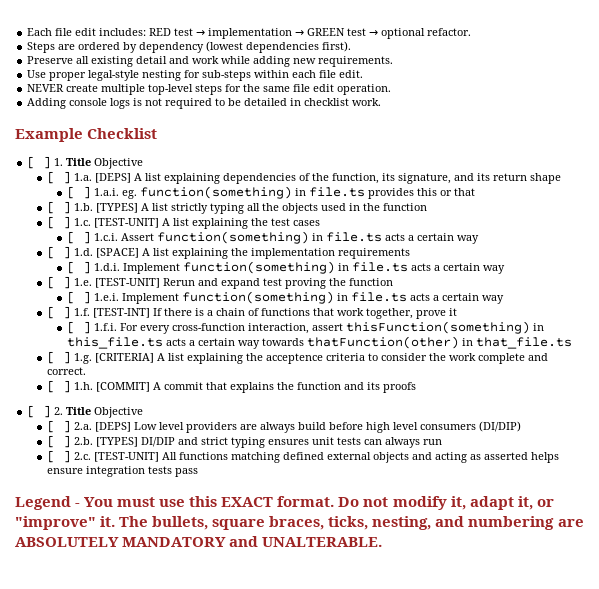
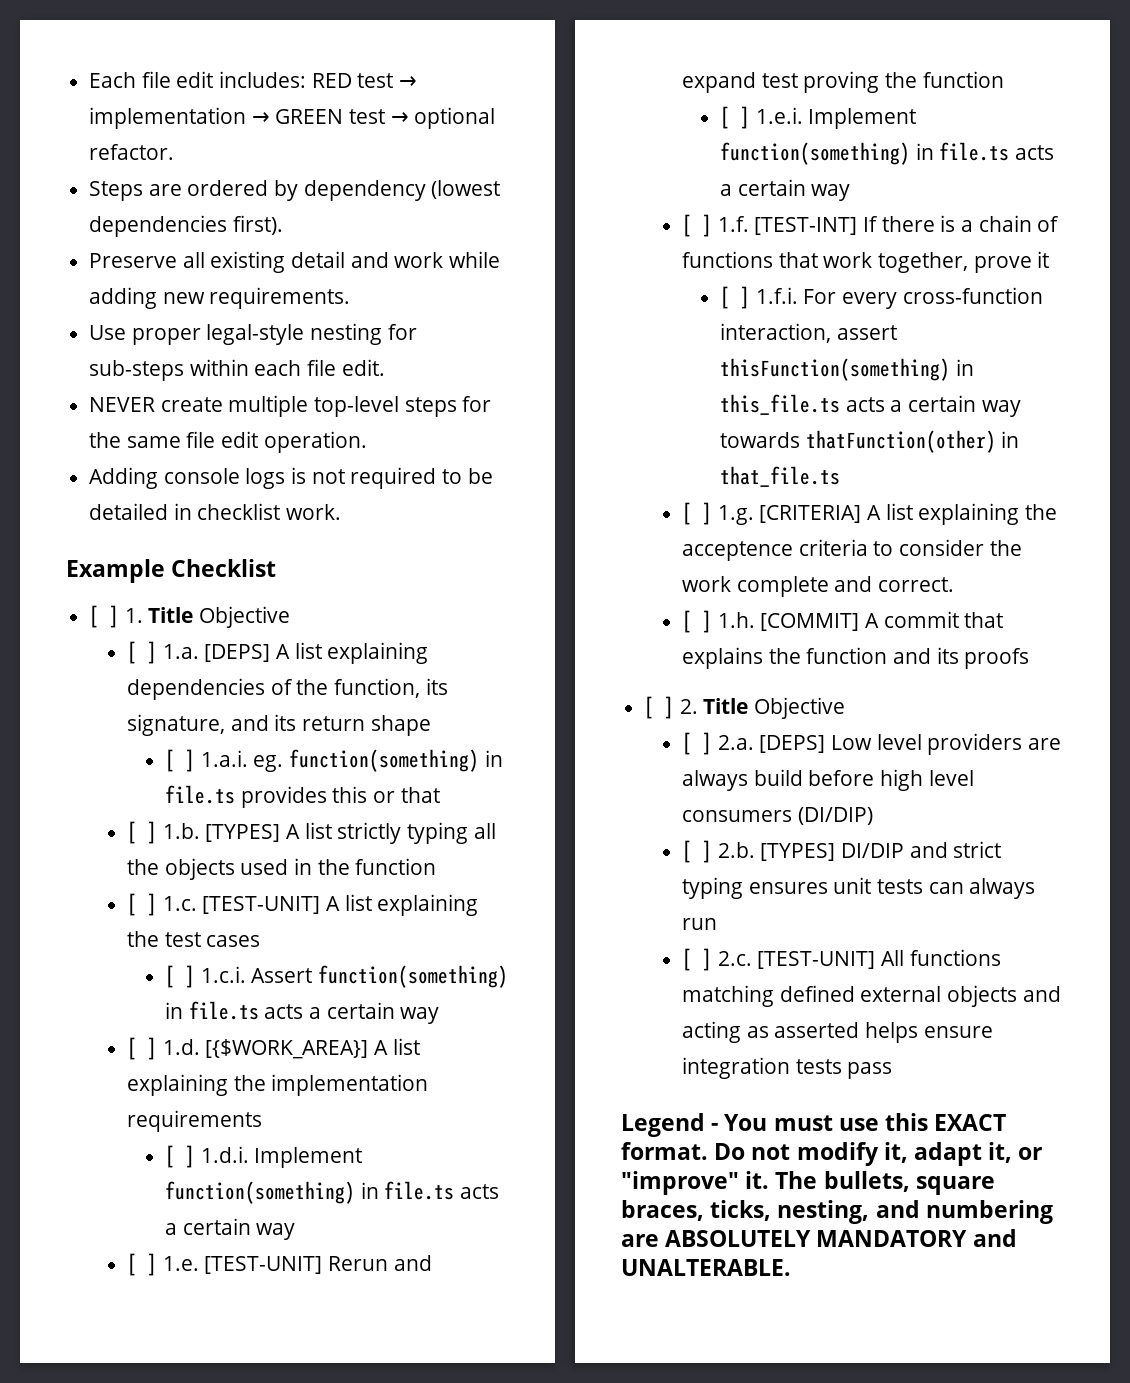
- [ ] 1.d. [SPACE] A list explaining the implementation requirements
+ [ ] 1.d. [{$WORK_AREA}] A list explaining the implementation requirements

